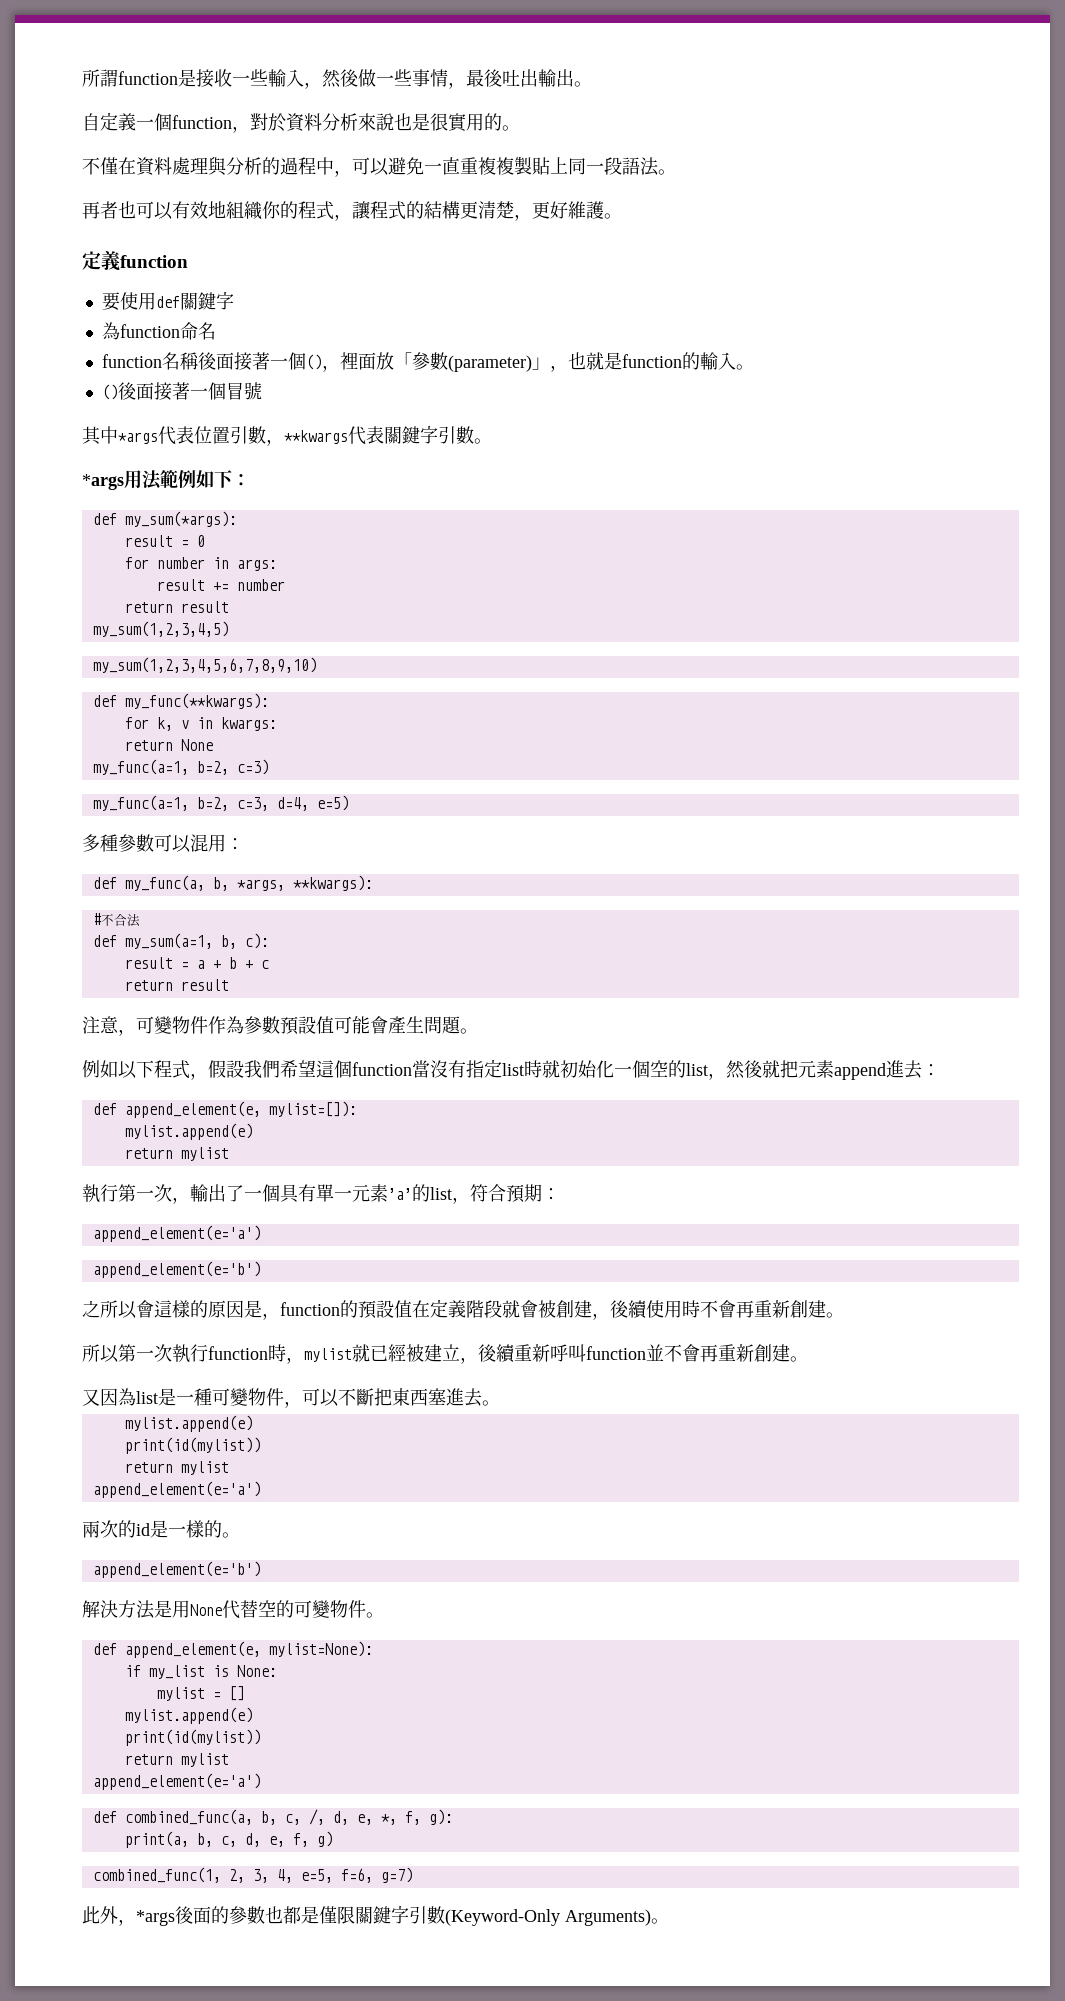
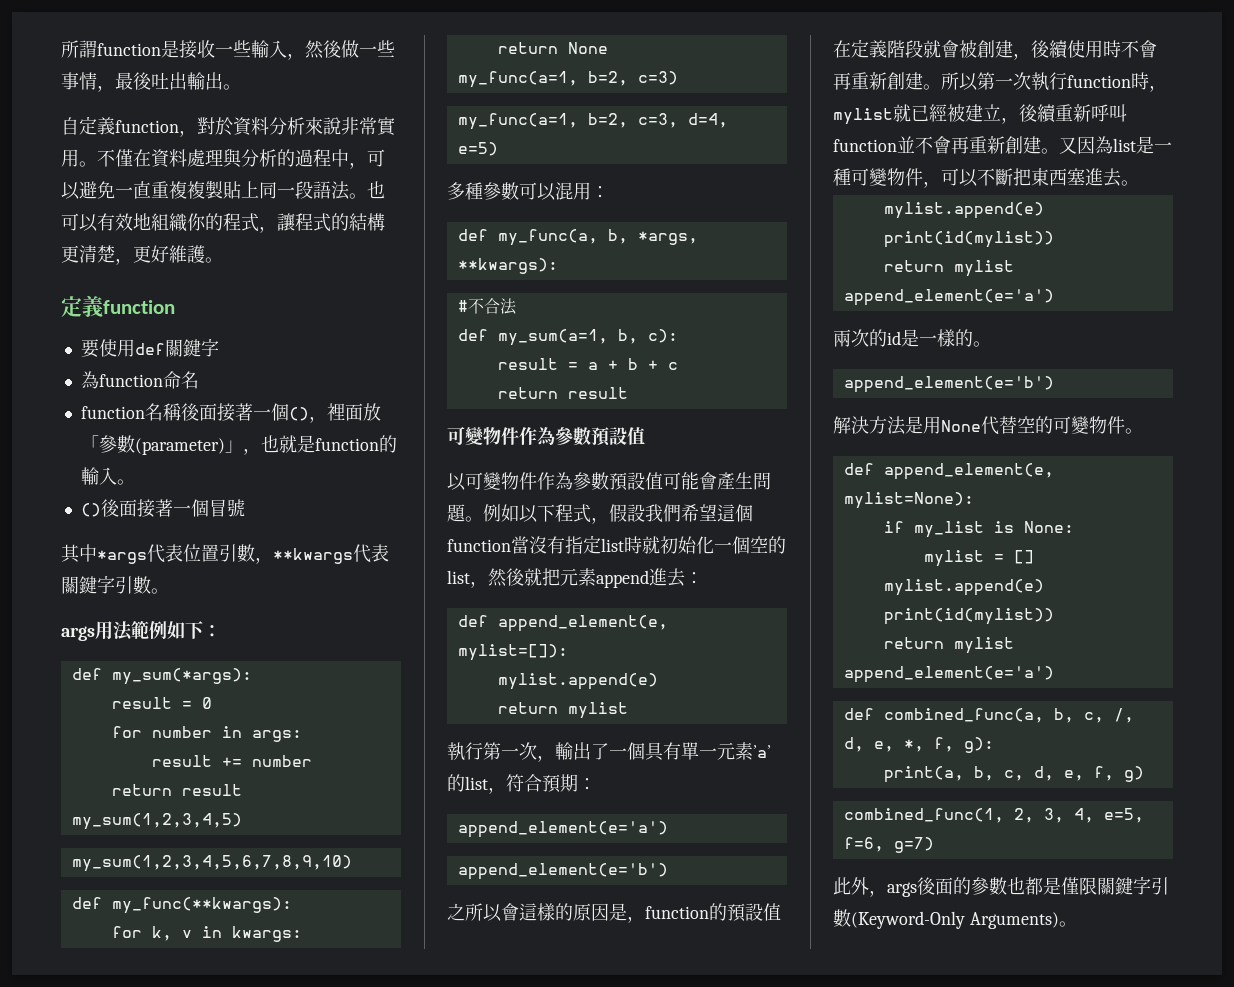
- 自定義一個function，對於資料分析來說也是很實用的。
- 不僅在資料處理與分析的過程中，可以避免一直重複複製貼上同一段語法。
- 再者也可以有效地組織你的程式，讓程式的結構更清楚，更好維護。
+ 自定義function，對於資料分析來說非常實用。不僅在資料處理與分析的過程中，可以避免一直重複複製貼上同一段語法。也可以有效地組織你的程式，讓程式的結構更清楚，更好維護。
- *args用法範例如下：
+ args用法範例如下：
  result = a + b + c
  return result
- 注意，可變物件作為參數預設值可能會產生問題。
- 例如以下程式，假設我們希望這個function當沒有指定list時就初始化一個空的list，然後就把元素append進去：
+ 可變物件作為參數預設值
+ 以可變物件作為參數預設值可能會產生問題。例如以下程式，假設我們希望這個function當沒有指定list時就初始化一個空的list，然後就把元素append進去：
- 之所以會這樣的原因是，function的預設值在定義階段就會被創建，後續使用時不會再重新創建。
- 所以第一次執行function時，mylist就已經被建立，後續重新呼叫function並不會再重新創建。
- 又因為list是一種可變物件，可以不斷把東西塞進去。
+ 之所以會這樣的原因是，function的預設值在定義階段就會被創建，後續使用時不會再重新創建。所以第一次執行function時，mylist就已經被建立，後續重新呼叫function並不會再重新創建。又因為list是一種可變物件，可以不斷把東西塞進去。
- 此外，*args後面的參數也都是僅限關鍵字引數(Keyword-Only Arguments)。
+ 此外，args後面的參數也都是僅限關鍵字引數(Keyword-Only Arguments)。

